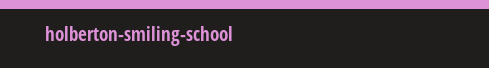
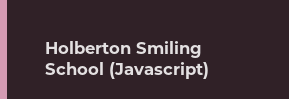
- holberton-smiling-school
+ Holberton Smiling School (Javascript)

